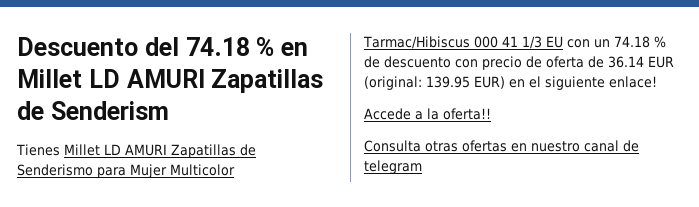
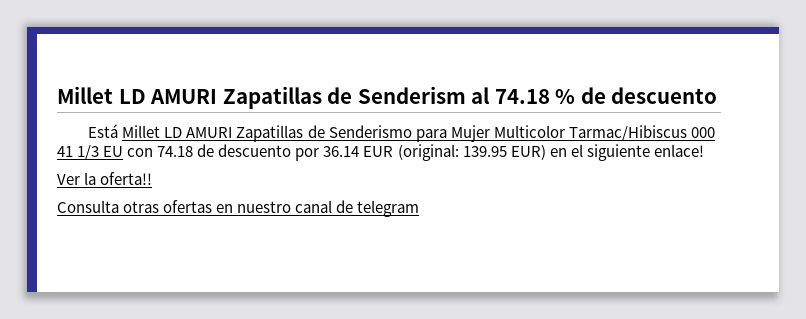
- Descuento del 74.18 % en Millet LD AMURI Zapatillas de Senderism
- Tienes Millet LD AMURI Zapatillas de Senderismo para Mujer Multicolor Tarmac/Hibiscus 000 41 1/3 EU con un 74.18 % de descuento con precio de oferta de 36.14 EUR (original: 139.95 EUR) en el siguiente enlace!
+ Millet LD AMURI Zapatillas de Senderism al 74.18 % de descuento
+ Está Millet LD AMURI Zapatillas de Senderismo para Mujer Multicolor Tarmac/Hibiscus 000 41 1/3 EU con 74.18 de descuento por 36.14 EUR (original: 139.95 EUR) en el siguiente enlace!
- Accede a la oferta!!
+ Ver la oferta!!

